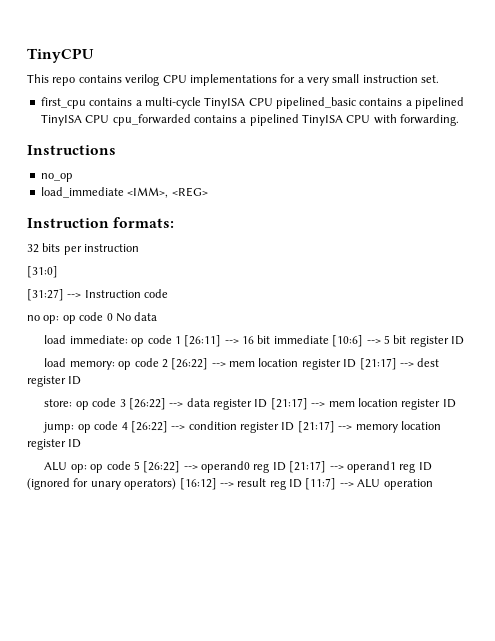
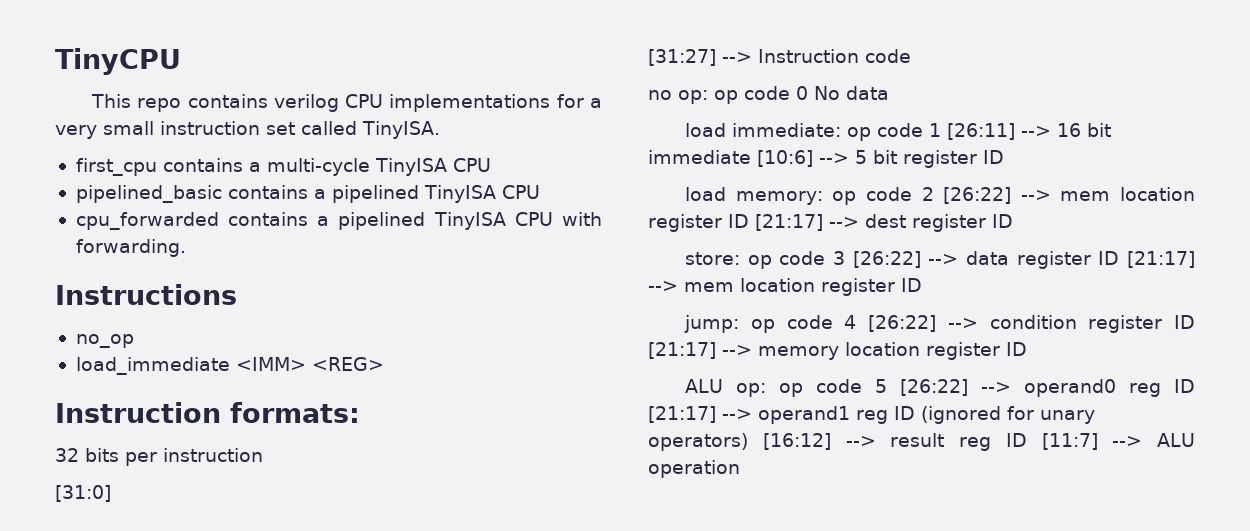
- This repo contains verilog CPU implementations for a very small instruction set.
+ This repo contains verilog CPU implementations for a very small instruction set called TinyISA.
- first_cpu contains a multi-cycle TinyISA CPU pipelined_basic contains a pipelined TinyISA CPU cpu_forwarded contains a pipelined TinyISA CPU with forwarding.
+ first_cpu contains a multi-cycle TinyISA CPU
+ pipelined_basic contains a pipelined TinyISA CPU
+ cpu_forwarded contains a pipelined TinyISA CPU with forwarding.
- load_immediate <IMM>, <REG>
+ load_immediate <IMM> <REG>

